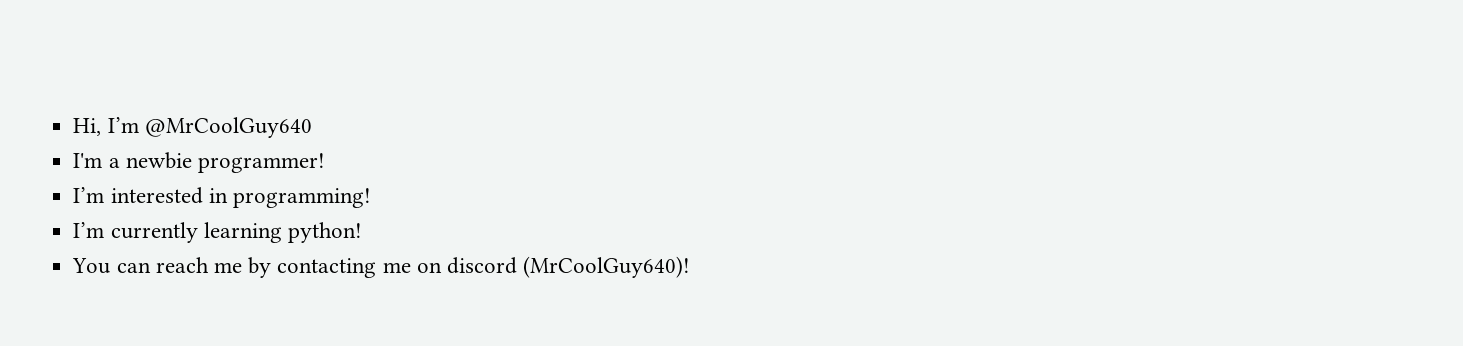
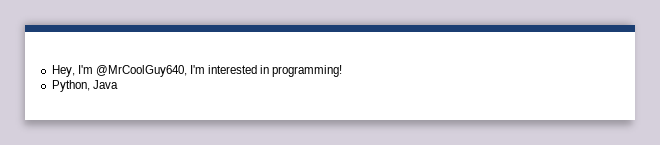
- Hi, I’m @MrCoolGuy640
- I'm a newbie programmer!
- I’m interested in programming!
- I’m currently learning python!
- You can reach me by contacting me on discord (MrCoolGuy640)!
+ Hey, I'm @MrCoolGuy640, I'm interested in programming!
+ Python, Java

